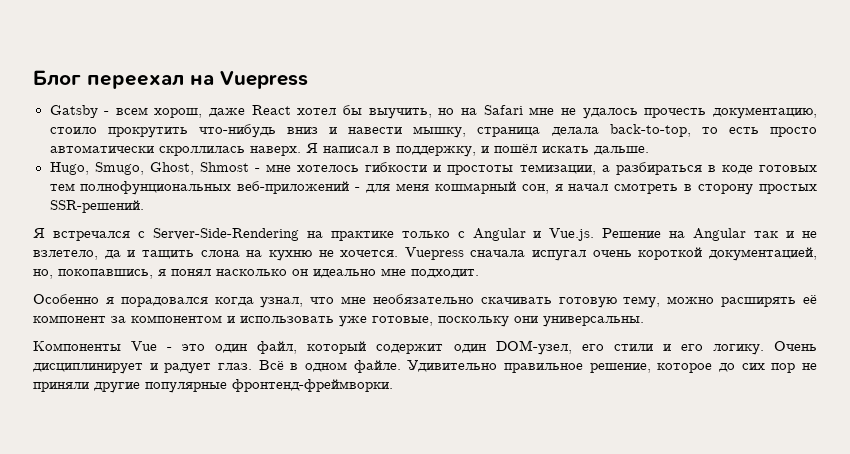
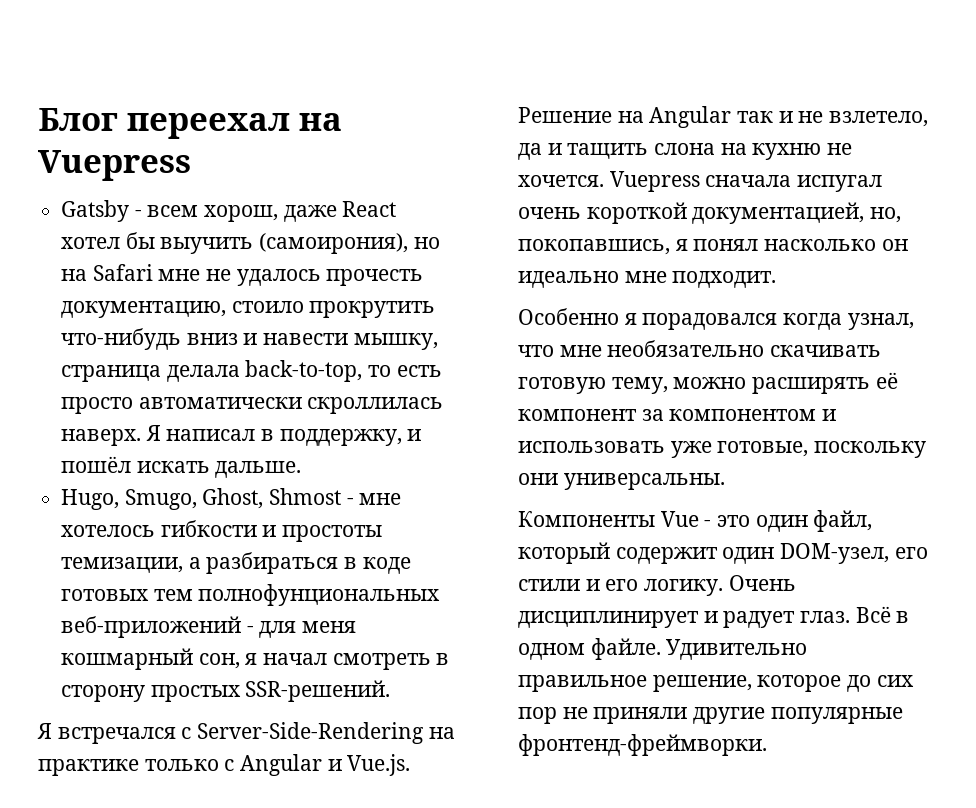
- Gatsby - всем хорош, даже React хотел бы выучить, но на Safari мне не удалось прочесть документацию, стоило прокрутить что-нибудь вниз и навести мышку, страница делала back-to-top, то есть просто автоматически скроллилась наверх.
+ Gatsby - всем хорош, даже React хотел бы выучить (самоирония), но на Safari мне не удалось прочесть документацию, стоило прокрутить что-нибудь вниз и навести мышку, страница делала back-to-top, то есть просто автоматически скроллилась наверх.

